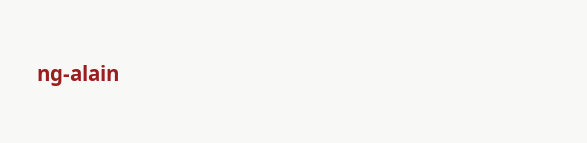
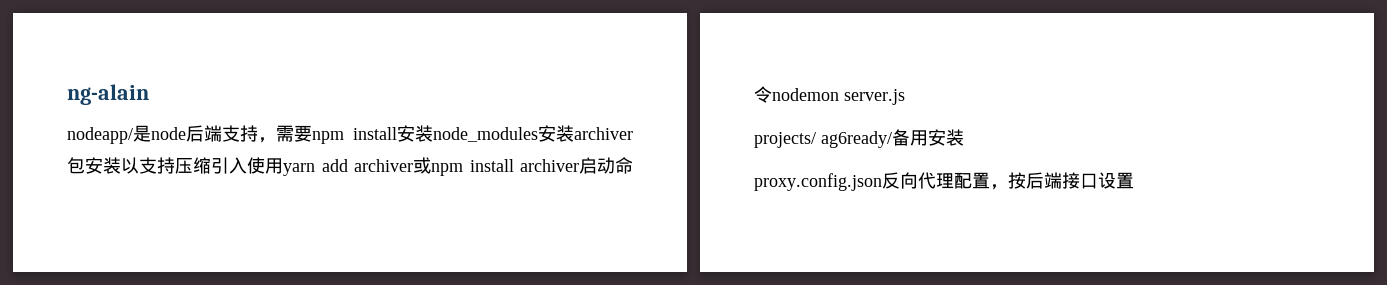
+ nodeapp/是node后端支持，需要npm install安装node_modules安装archiver包安装以支持压缩引入使用yarn add archiver或npm install archiver启动命令nodemon server.js
+ projects/ ag6ready/备用安装
+ proxy.config.json反向代理配置，按后端接口设置

